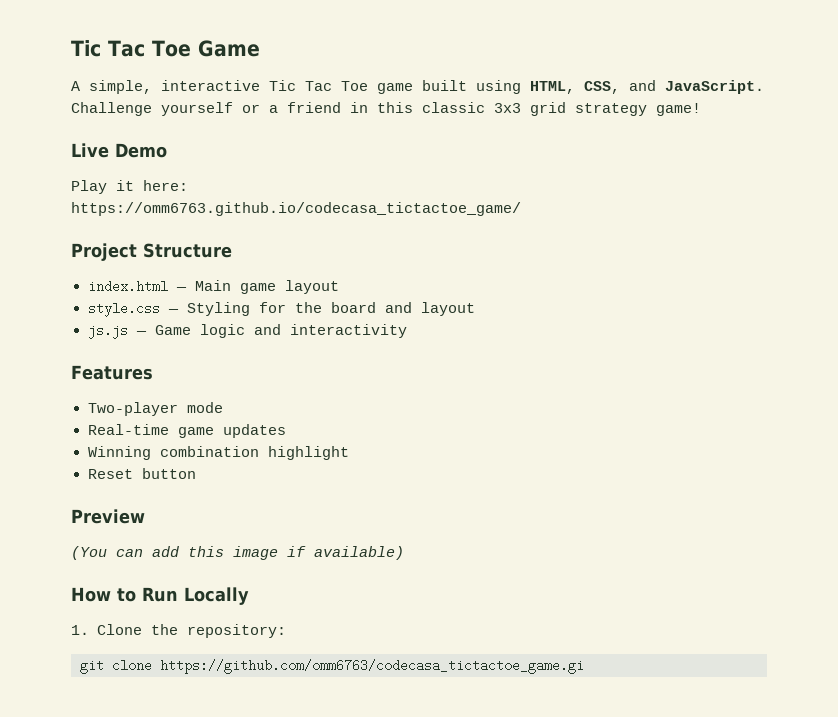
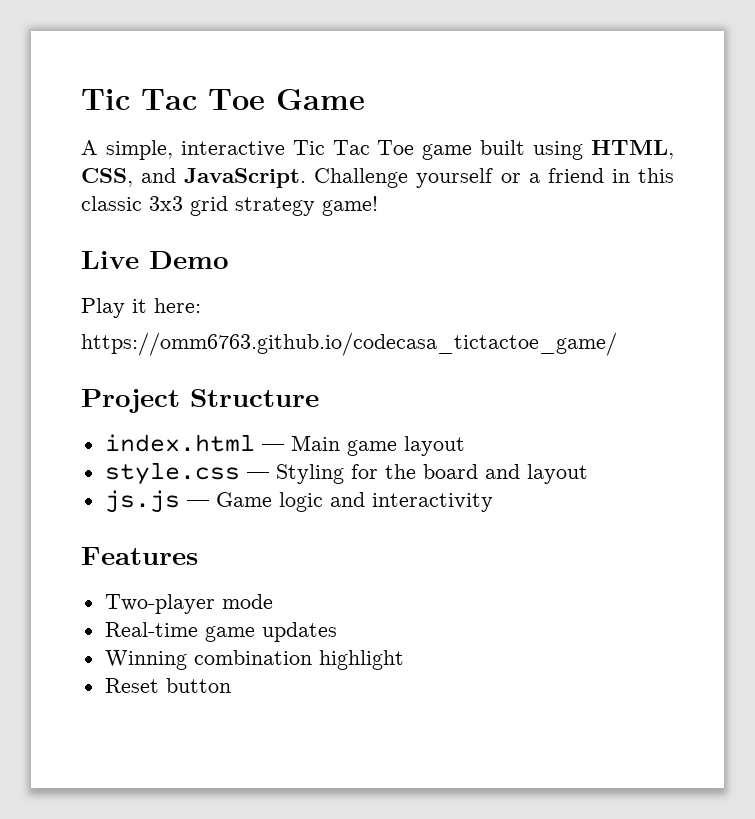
- Preview
- (You can add this image if available)
- How to Run Locally
- 1. Clone the repository:
- git clone https://github.com/omm6763/codecasa_tictactoe_game.gi

